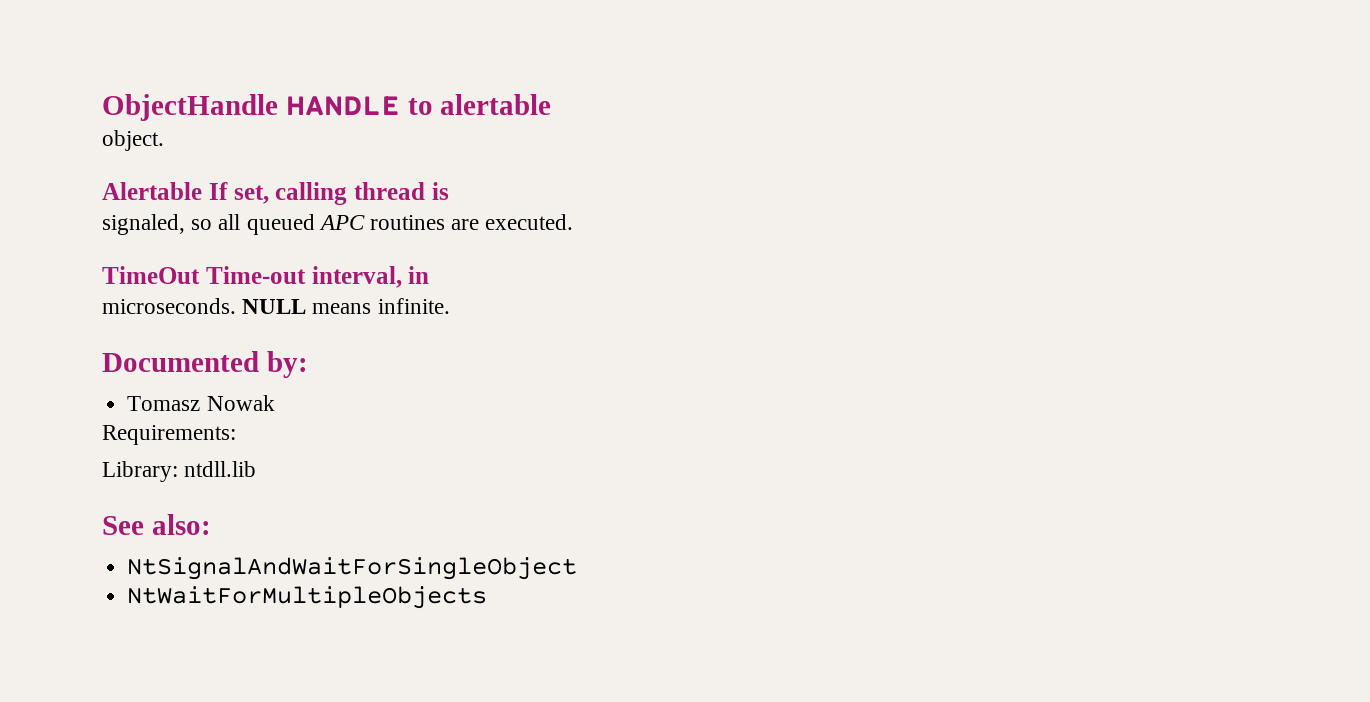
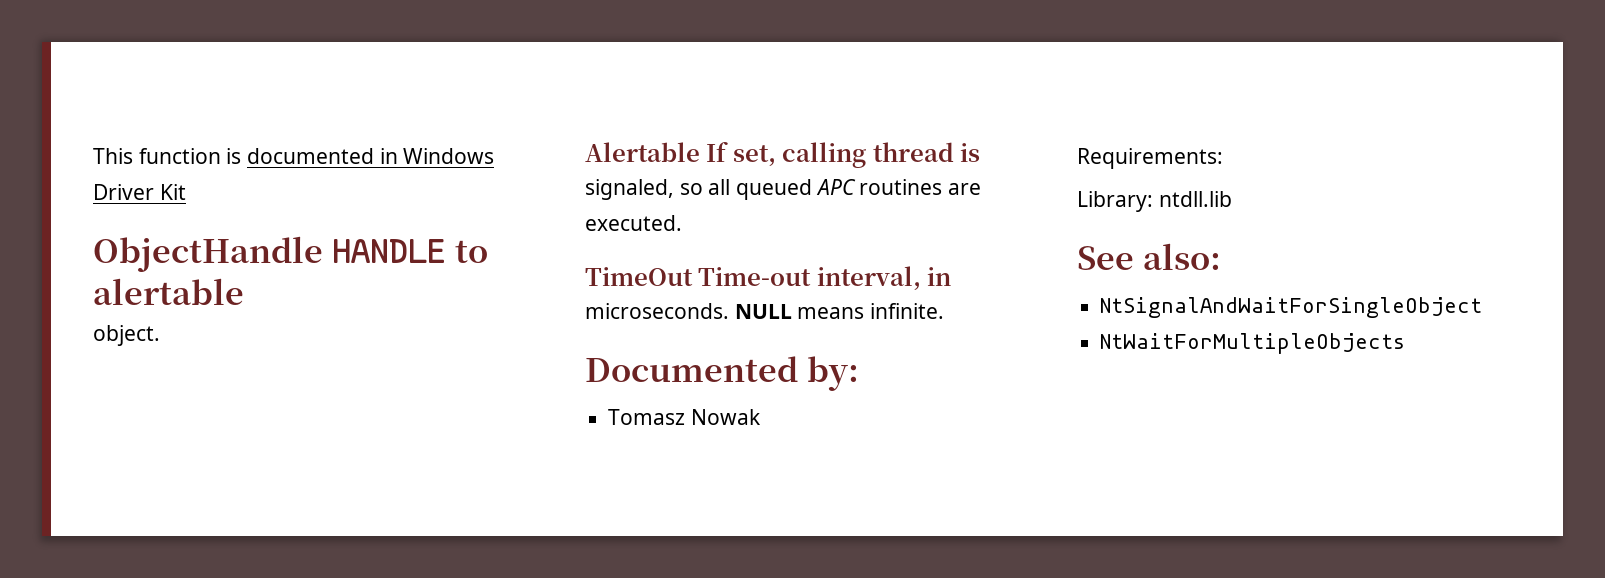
+ This function is documented in Windows Driver Kit

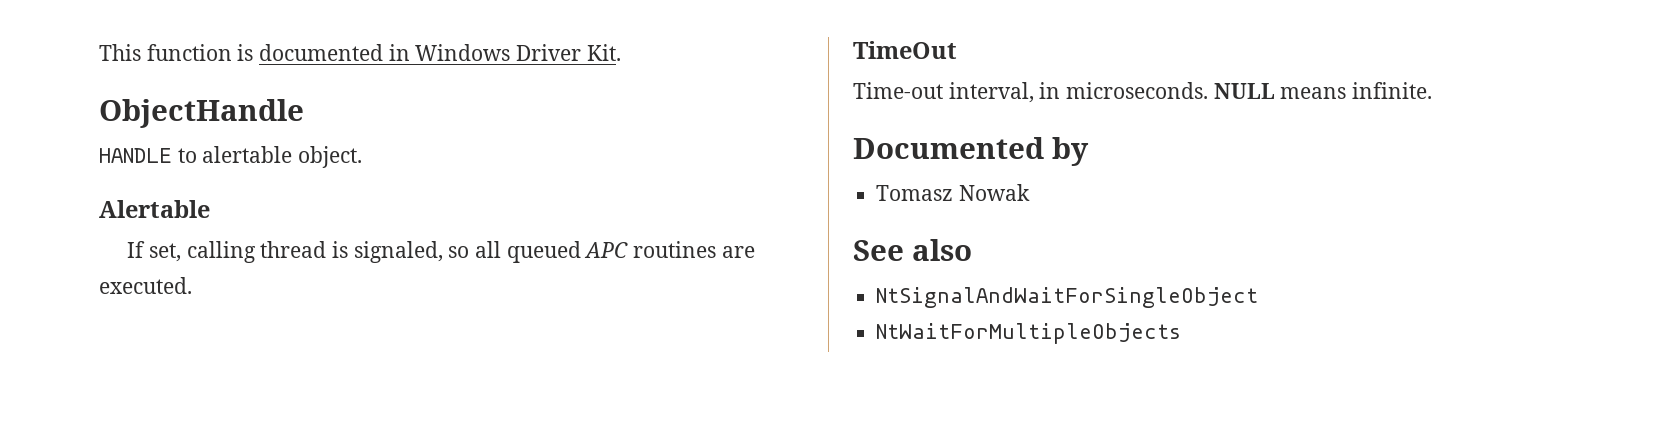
- This function is documented in Windows Driver Kit
+ This function is documented in Windows Driver Kit.
- ObjectHandle HANDLE to alertable
- object.
+ ObjectHandle
+ HANDLE to alertable object.
- Alertable If set, calling thread is
- signaled, so all queued APC routines are executed.
+ Alertable
+ If set, calling thread is signaled, so all queued APC routines are executed.
- TimeOut Time-out interval, in
- microseconds.
+ TimeOut
+ Time-out interval, in microseconds.
- Documented by:
+ Documented by
- Requirements:
- Library: ntdll.lib
- See also:
+ See also

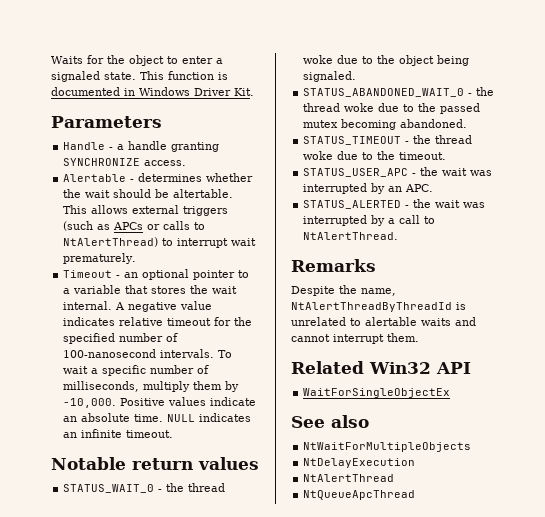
+ Waits for the object to enter a signaled state.
- ObjectHandle
- HANDLE to alertable object.
- Alertable
- If set, calling thread is signaled, so all queued APC routines are executed.
- TimeOut
- Time-out interval, in microseconds. NULL means infinite.
- Documented by
- Tomasz Nowak
+ Parameters
+ Handle - a handle granting SYNCHRONIZE access.
+ Alertable - determines whether the wait should be altertable. This allows external triggers (such as APCs or calls to NtAlertThread) to interrupt wait prematurely.
+ Timeout - an optional pointer to a variable that stores the wait internal. A negative value indicates relative timeout for the specified number of 100-nanosecond intervals. To wait a specific number of milliseconds, multiply them by -10,000. Positive values indicate an absolute time. NULL indicates an infinite timeout.
+ Notable return values
+ STATUS_WAIT_0 - the thread woke due to the object being signaled.
+ STATUS_ABANDONED_WAIT_0 - the thread woke due to the passed mutex becoming abandoned.
+ STATUS_TIMEOUT - the thread woke due to the timeout.
+ STATUS_USER_APC - the wait was interrupted by an APC.
+ STATUS_ALERTED - the wait was interrupted by a call to NtAlertThread.
+ Remarks
+ Despite the name, NtAlertThreadByThreadId is unrelated to alertable waits and cannot interrupt them.
+ Related Win32 API
+ WaitForSingleObjectEx
  See also
- NtSignalAndWaitForSingleObject
  NtWaitForMultipleObjects
+ NtDelayExecution
+ NtAlertThread
+ NtQueueApcThread

